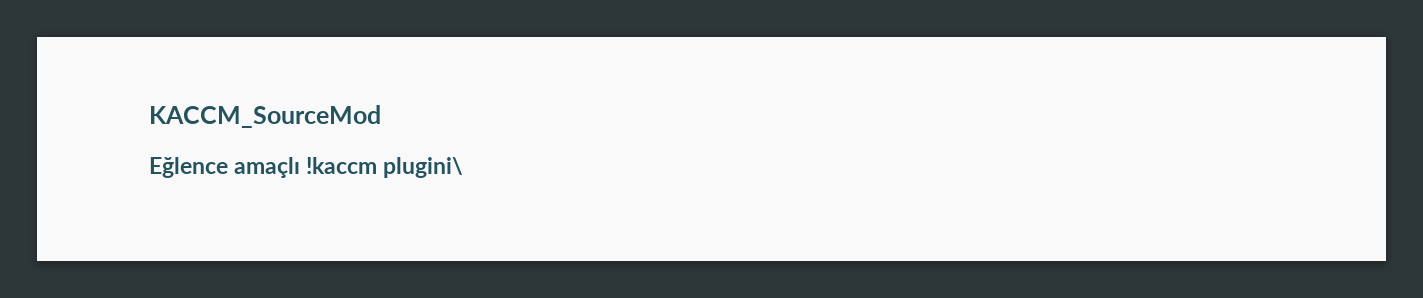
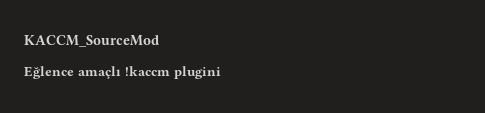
- Eğlence amaçlı !kaccm plugini\
+ Eğlence amaçlı !kaccm plugini

